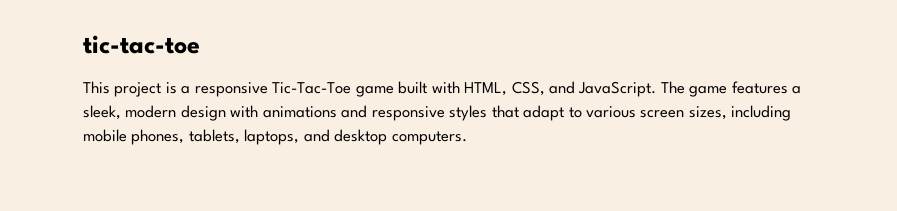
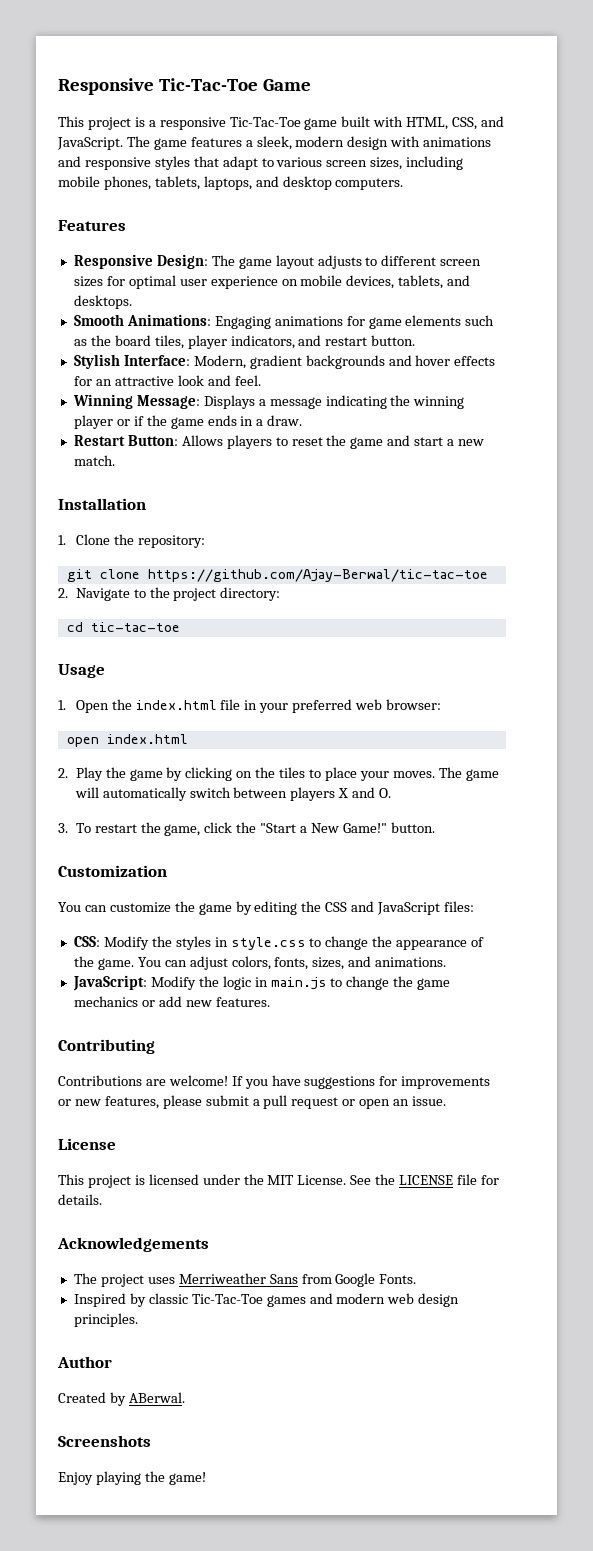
- tic-tac-toe
+ Responsive Tic-Tac-Toe Game
+ Features
+ Responsive Design: The game layout adjusts to different screen sizes for optimal user experience on mobile devices, tablets, and desktops.
+ Smooth Animations: Engaging animations for game elements such as the board tiles, player indicators, and restart button.
+ Stylish Interface: Modern, gradient backgrounds and hover effects for an attractive look and feel.
+ Winning Message: Displays a message indicating the winning player or if the game ends in a draw.
+ Restart Button: Allows players to reset the game and start a new match.
+ Installation
+ 1. Clone the repository:
+ git clone https://github.com/Ajay-Berwal/tic-tac-toe
+ 2. Navigate to the project directory:
+ cd tic-tac-toe
+ Usage
+ 1. Open the index.html file in your preferred web browser:
+ open index.html
+ 2. Play the game by clicking on the tiles to place your moves. The game will automatically switch between players X and O.
+ 3. To restart the game, click the "Start a New Game!" button.
+ Customization
+ You can customize the game by editing the CSS and JavaScript files:
+ CSS: Modify the styles in style.css to change the appearance of the game. You can adjust colors, fonts, sizes, and animations.
+ JavaScript: Modify the logic in main.js to change the game mechanics or add new features.
+ Contributing
+ Contributions are welcome! If you have suggestions for improvements or new features, please submit a pull request or open an issue.
+ License
+ This project is licensed under the MIT License. See the LICENSE file for details.
+ Acknowledgements
+ The project uses Merriweather Sans from Google Fonts.
+ Inspired by classic Tic-Tac-Toe games and modern web design principles.
+ Author
+ Created by ABerwal.
+ Screenshots
+ Enjoy playing the game!

